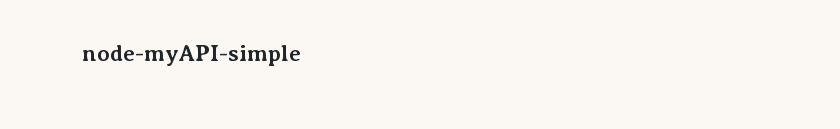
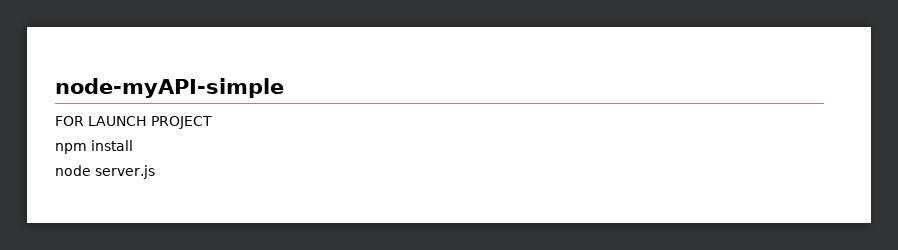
+ FOR LAUNCH PROJECT
+ npm install
+ node server.js

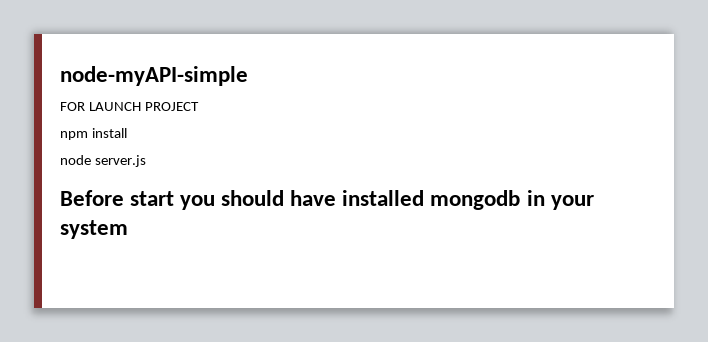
+ Before start you should have installed mongodb in your system

